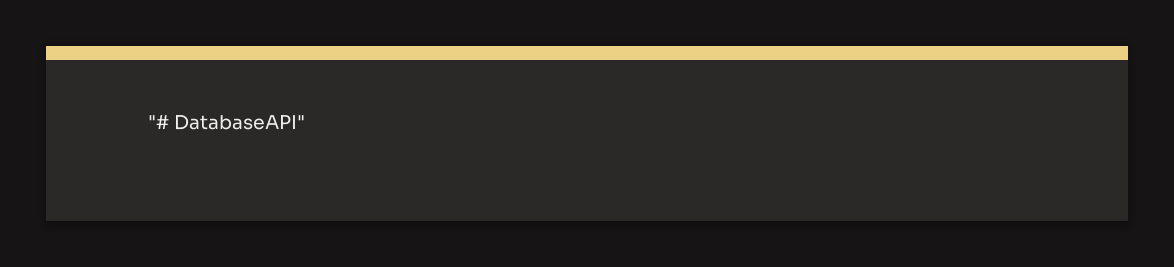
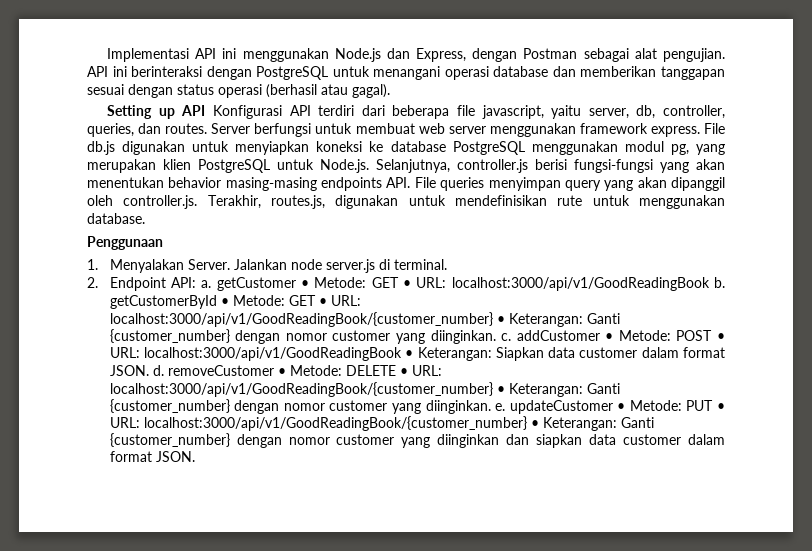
- "# DatabaseAPI"
+ Implementasi API ini menggunakan Node.js dan Express, dengan Postman sebagai alat pengujian. API ini berinteraksi dengan PostgreSQL untuk menangani operasi database dan memberikan tanggapan sesuai dengan status operasi (berhasil atau gagal).
+ Setting up API Konfigurasi API terdiri dari beberapa file javascript, yaitu server, db, controller, queries, dan routes. Server berfungsi untuk membuat web server menggunakan framework express. File db.js digunakan untuk menyiapkan koneksi ke database PostgreSQL menggunakan modul pg, yang merupakan klien PostgreSQL untuk Node.js. Selanjutnya, controller.js berisi fungsi-fungsi yang akan menentukan behavior masing-masing endpoints API. File queries menyimpan query yang akan dipanggil oleh controller.js. Terakhir, routes.js, digunakan untuk mendefinisikan rute untuk menggunakan database.
+ Penggunaan
+ 1. Menyalakan Server. Jalankan node server.js di terminal.
+ 2. Endpoint API: a. getCustomer • Metode: GET • URL: localhost:3000/api/v1/GoodReadingBook b. getCustomerById • Metode: GET • URL: localhost:3000/api/v1/GoodReadingBook/{customer_number} • Keterangan: Ganti {customer_number} dengan nomor customer yang diinginkan. c. addCustomer • Metode: POST • URL: localhost:3000/api/v1/GoodReadingBook • Keterangan: Siapkan data customer dalam format JSON. d. removeCustomer • Metode: DELETE • URL: localhost:3000/api/v1/GoodReadingBook/{customer_number} • Keterangan: Ganti {customer_number} dengan nomor customer yang diinginkan. e. updateCustomer • Metode: PUT • URL: localhost:3000/api/v1/GoodReadingBook/{customer_number} • Keterangan: Ganti {customer_number} dengan nomor customer yang diinginkan dan siapkan data customer dalam format JSON.

